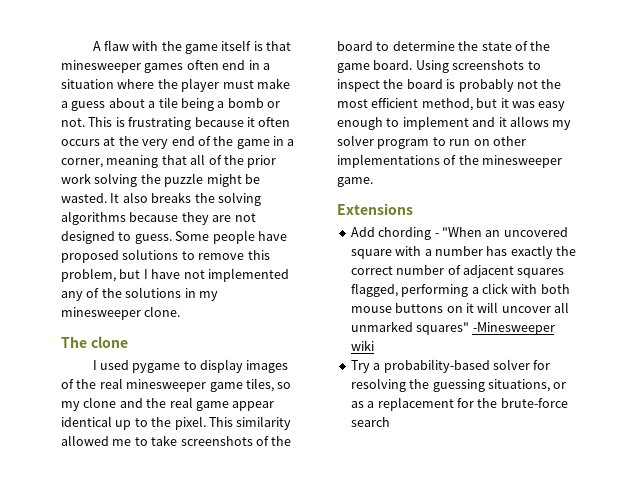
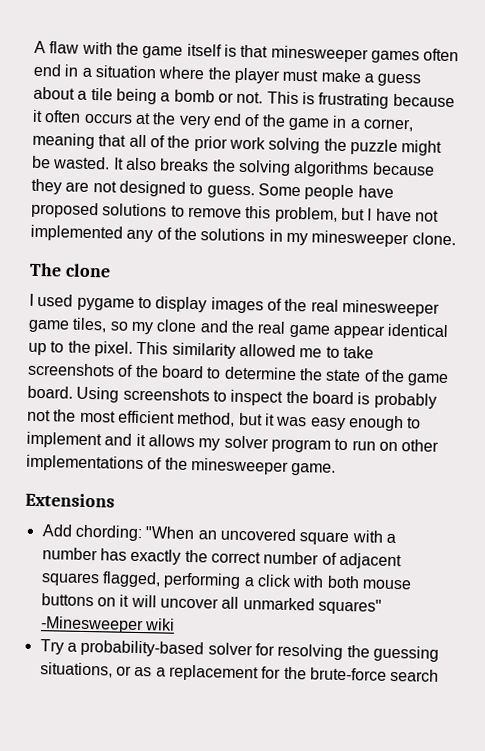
- Add chording - "When an uncovered square with a number has exactly the correct number of adjacent squares flagged, performing a click with both mouse buttons on it will uncover all unmarked squares" -Minesweeper wiki
+ Add chording: "When an uncovered square with a number has exactly the correct number of adjacent squares flagged, performing a click with both mouse buttons on it will uncover all unmarked squares" -Minesweeper wiki

